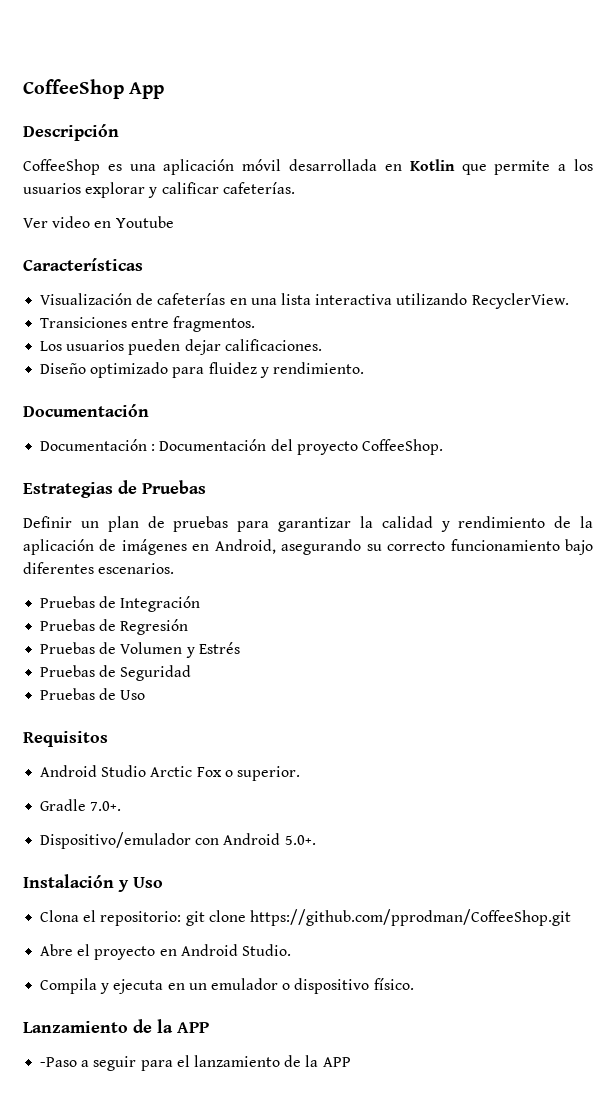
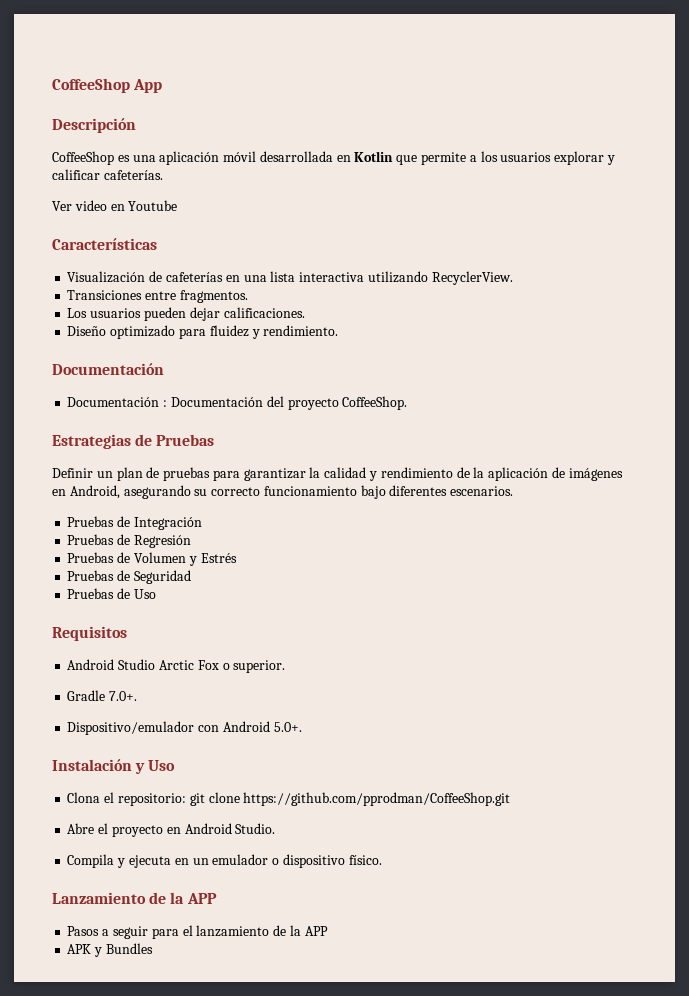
- -Paso a seguir para el lanzamiento de la APP
+ Pasos a seguir para el lanzamiento de la APP
+ APK y Bundles

